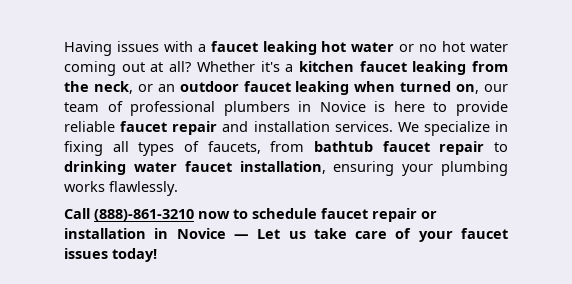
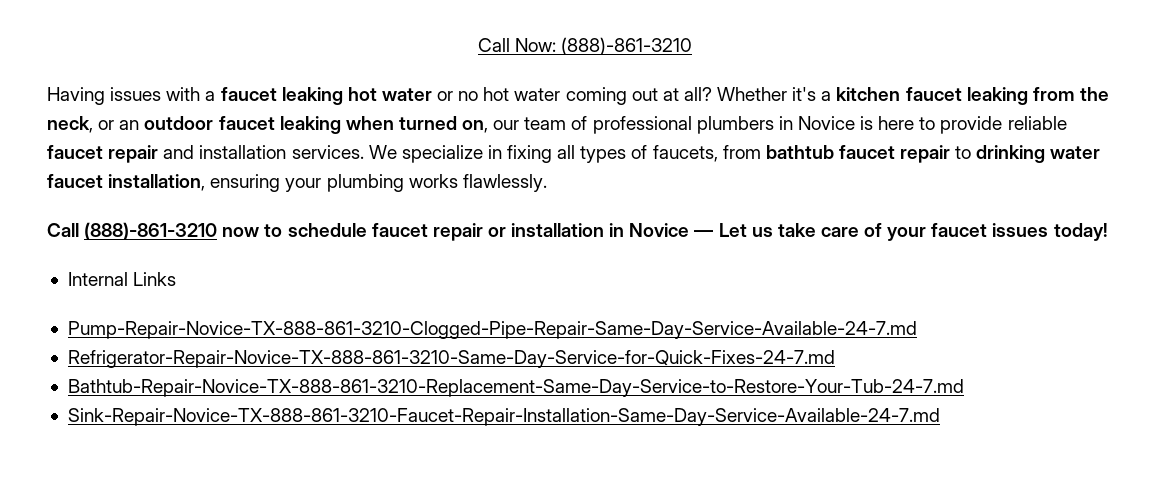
+ Call Now: (888)-861-3210
+ Internal Links
+ Pump-Repair-Novice-TX-888-861-3210-Clogged-Pipe-Repair-Same-Day-Service-Available-24-7.md
+ Refrigerator-Repair-Novice-TX-888-861-3210-Same-Day-Service-for-Quick-Fixes-24-7.md
+ Bathtub-Repair-Novice-TX-888-861-3210-Replacement-Same-Day-Service-to-Restore-Your-Tub-24-7.md
+ Sink-Repair-Novice-TX-888-861-3210-Faucet-Repair-Installation-Same-Day-Service-Available-24-7.md

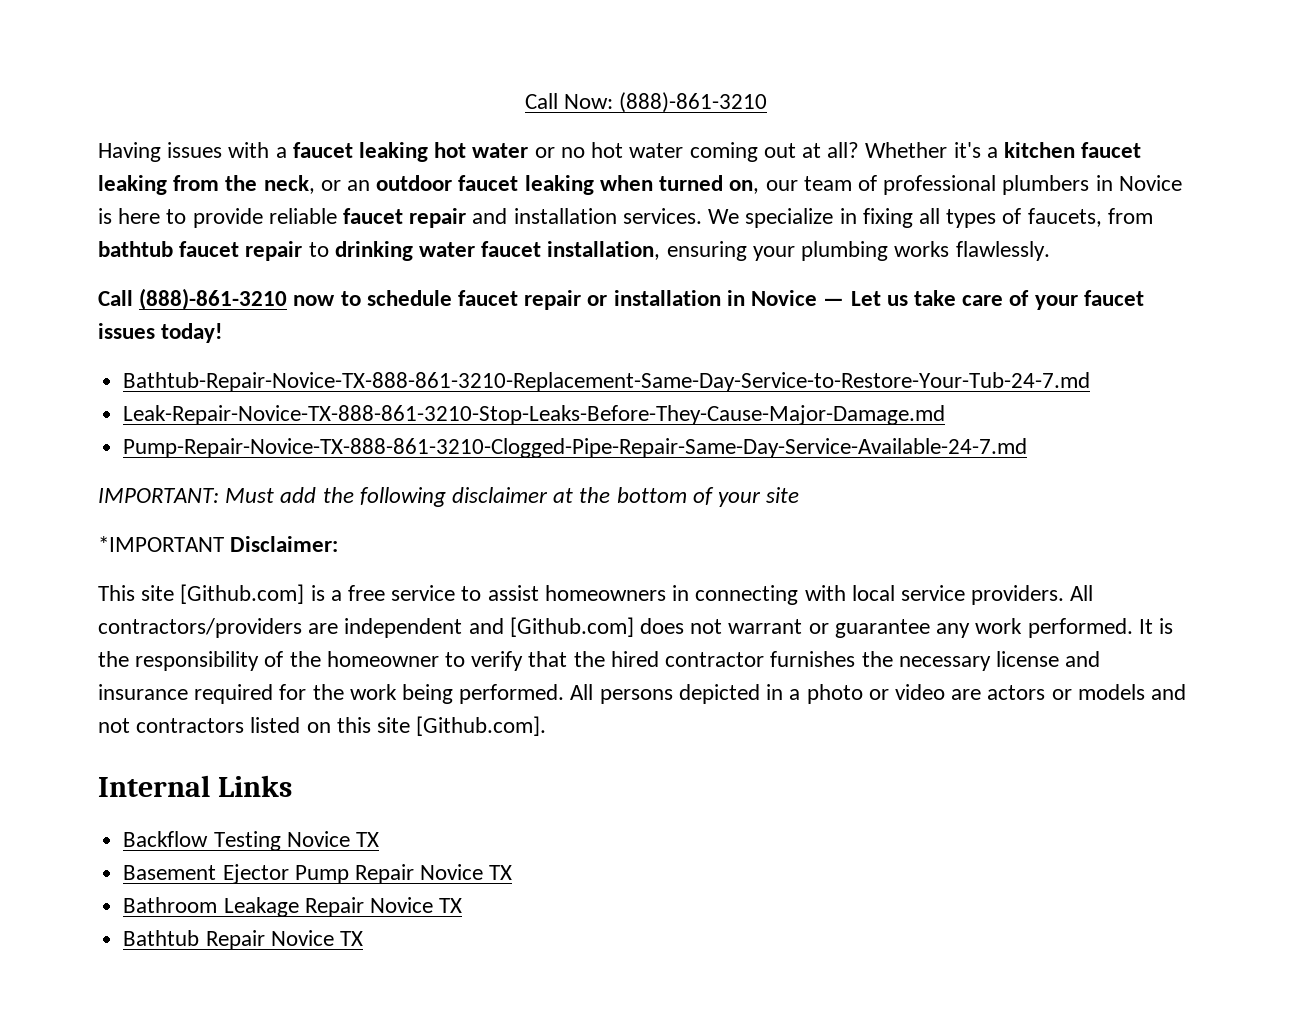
+ Bathtub-Repair-Novice-TX-888-861-3210-Replacement-Same-Day-Service-to-Restore-Your-Tub-24-7.md
+ Leak-Repair-Novice-TX-888-861-3210-Stop-Leaks-Before-They-Cause-Major-Damage.md
+ Pump-Repair-Novice-TX-888-861-3210-Clogged-Pipe-Repair-Same-Day-Service-Available-24-7.md
+ IMPORTANT: Must add the following disclaimer at the bottom of your site
+ *IMPORTANT Disclaimer:
+ This site [Github.com] is a free service to assist homeowners in connecting with local service providers. All contractors/providers are independent and [Github.com] does not warrant or guarantee any work performed. It is the responsibility of the homeowner to verify that the hired contractor furnishes the necessary license and insurance required for the work being performed. All persons depicted in a photo or video are actors or models and not contractors listed on this site [Github.com].
  Internal Links
- Pump-Repair-Novice-TX-888-861-3210-Clogged-Pipe-Repair-Same-Day-Service-Available-24-7.md
- Refrigerator-Repair-Novice-TX-888-861-3210-Same-Day-Service-for-Quick-Fixes-24-7.md
- Bathtub-Repair-Novice-TX-888-861-3210-Replacement-Same-Day-Service-to-Restore-Your-Tub-24-7.md
- Sink-Repair-Novice-TX-888-861-3210-Faucet-Repair-Installation-Same-Day-Service-Available-24-7.md
+ Backflow Testing Novice TX
+ Basement Ejector Pump Repair Novice TX
+ Bathroom Leakage Repair Novice TX
+ Bathtub Repair Novice TX

